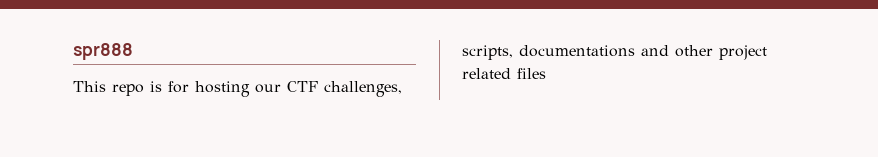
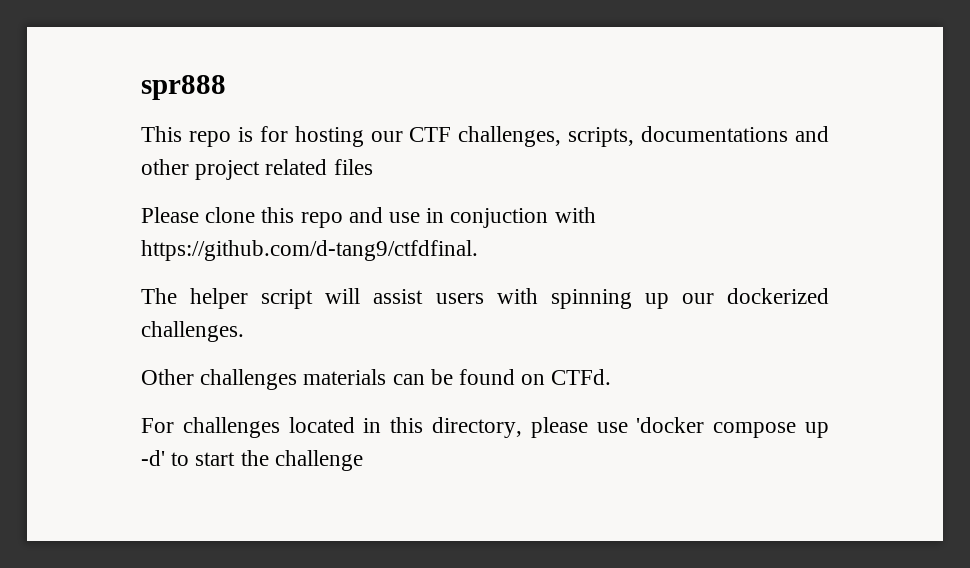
+ Please clone this repo and use in conjuction with https://github.com/d-tang9/ctfdfinal.
+ The helper script will assist users with spinning up our dockerized challenges.
+ Other challenges materials can be found on CTFd.
+ For challenges located in this directory, please use 'docker compose up -d' to start the challenge

